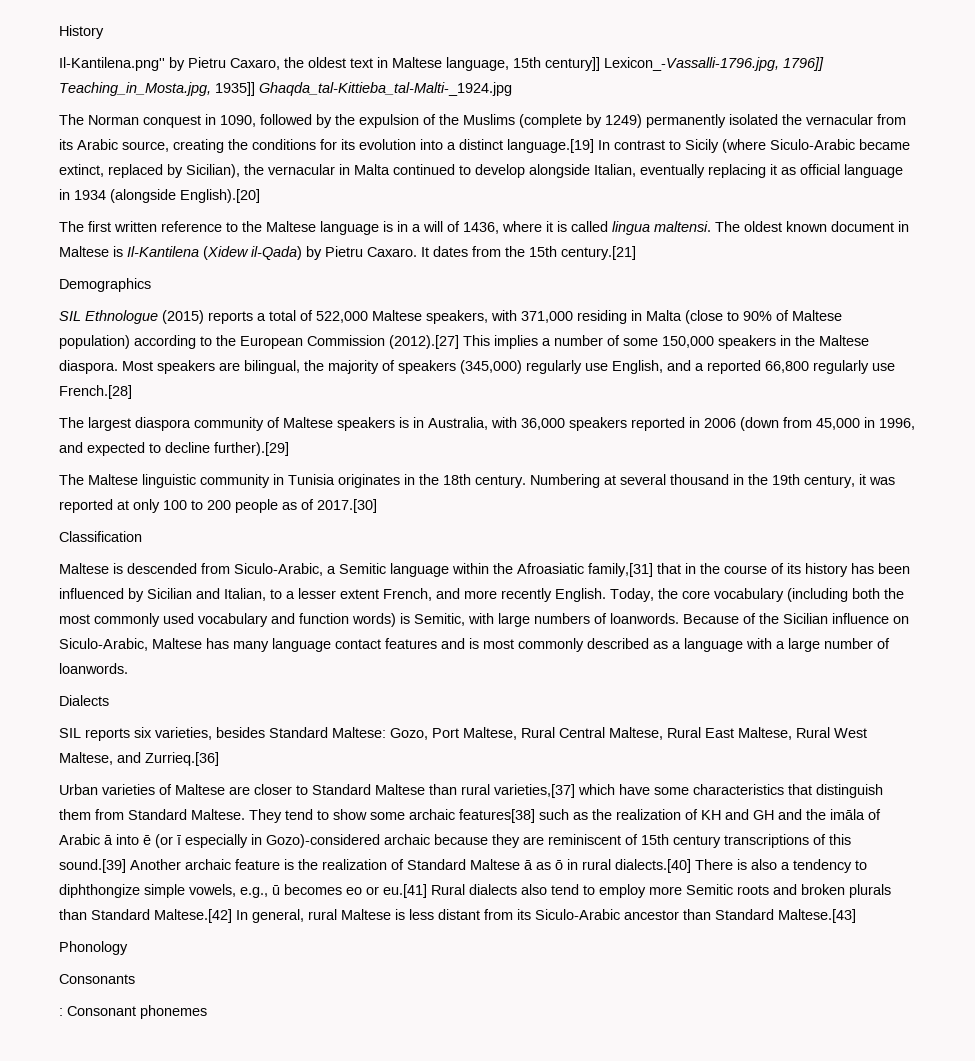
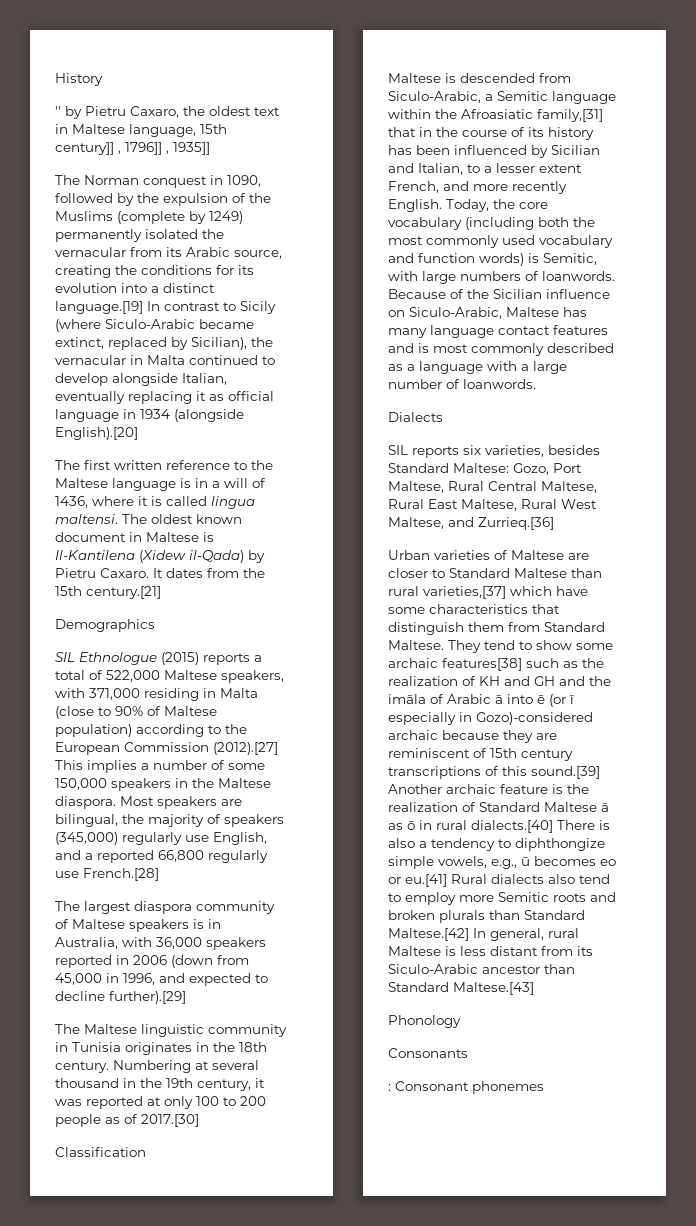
- Il-Kantilena.png'' by Pietru Caxaro, the oldest text in Maltese language, 15th century]] Lexicon_-Vassalli-1796.jpg, 1796]] Teaching_in_Mosta.jpg, 1935]] Ghaqda_tal-Kittieba_tal-Malti-_1924.jpg
+ '' by Pietru Caxaro, the oldest text in Maltese language, 15th century]] , 1796]] , 1935]]

